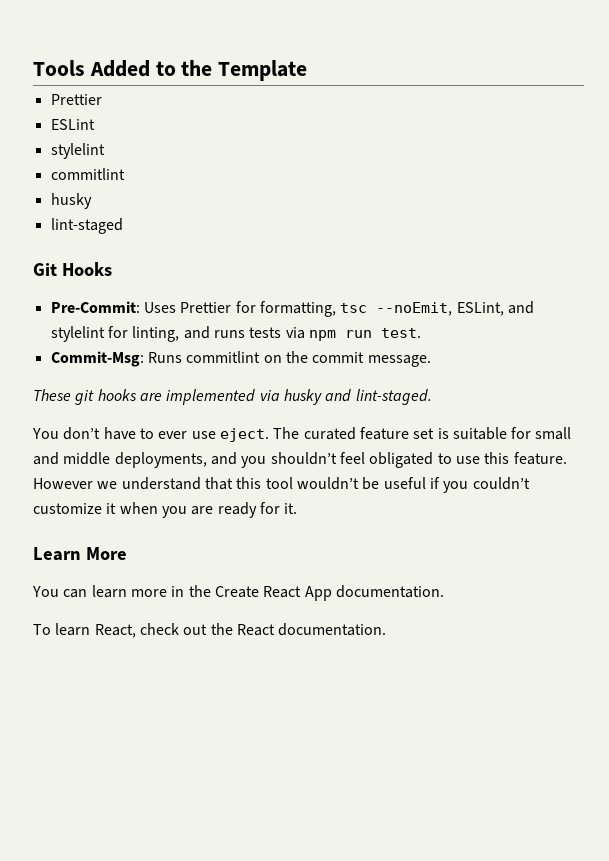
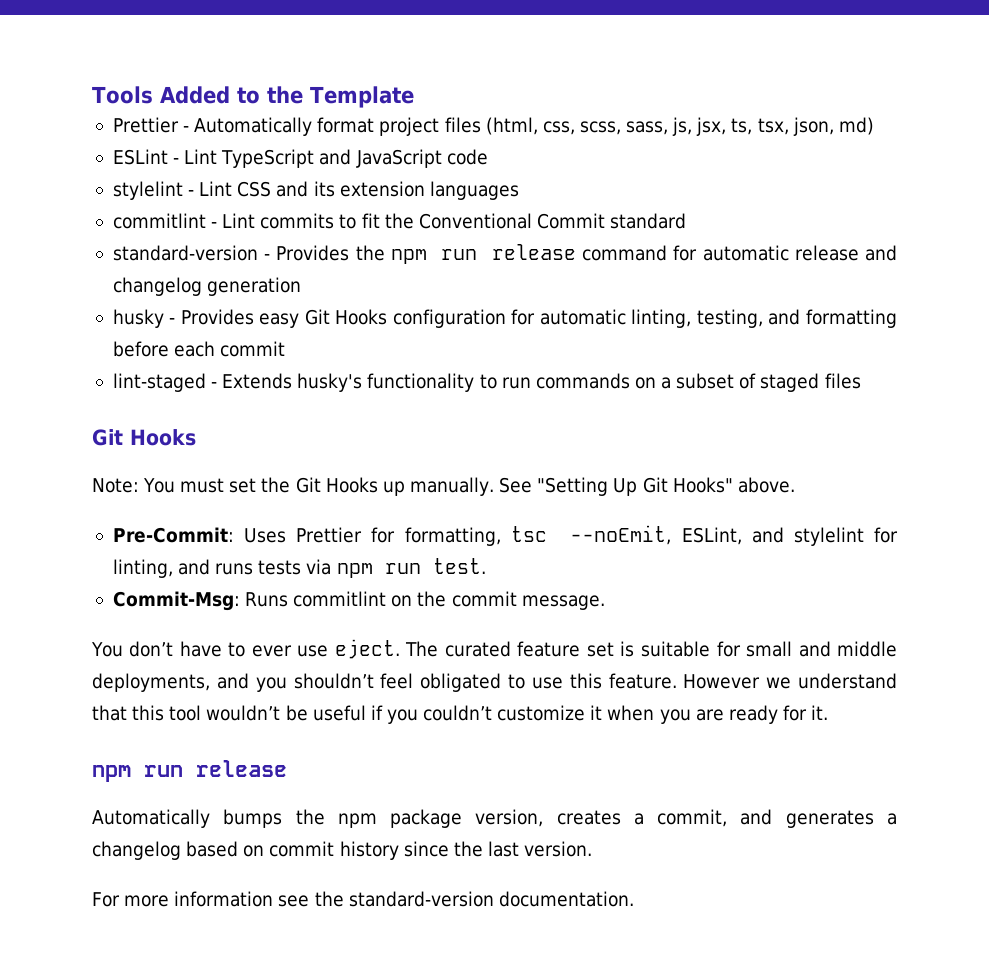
  Tools Added to the Template
- Prettier
- ESLint
- stylelint
- commitlint
- husky
- lint-staged
+ Prettier - Automatically format project files (html, css, scss, sass, js, jsx, ts, tsx, json, md)
+ ESLint - Lint TypeScript and JavaScript code
+ stylelint - Lint CSS and its extension languages
+ commitlint - Lint commits to fit the Conventional Commit standard
+ standard-version - Provides the npm run release command for automatic release and changelog generation
+ husky - Provides easy Git Hooks configuration for automatic linting, testing, and formatting before each commit
+ lint-staged - Extends husky's functionality to run commands on a subset of staged files
  Git Hooks
+ Note: You must set the Git Hooks up manually. See "Setting Up Git Hooks" above.
- These git hooks are implemented via husky and lint-staged.
  However we understand that this tool wouldn’t be useful if you couldn’t customize it when you are ready for it.
- Learn More
- You can learn more in the Create React App documentation.
- To learn React, check out the React documentation.
+ npm run release
+ Automatically bumps the npm package version, creates a commit, and generates a changelog based on commit history since the last version.
+ For more information see the standard-version documentation.

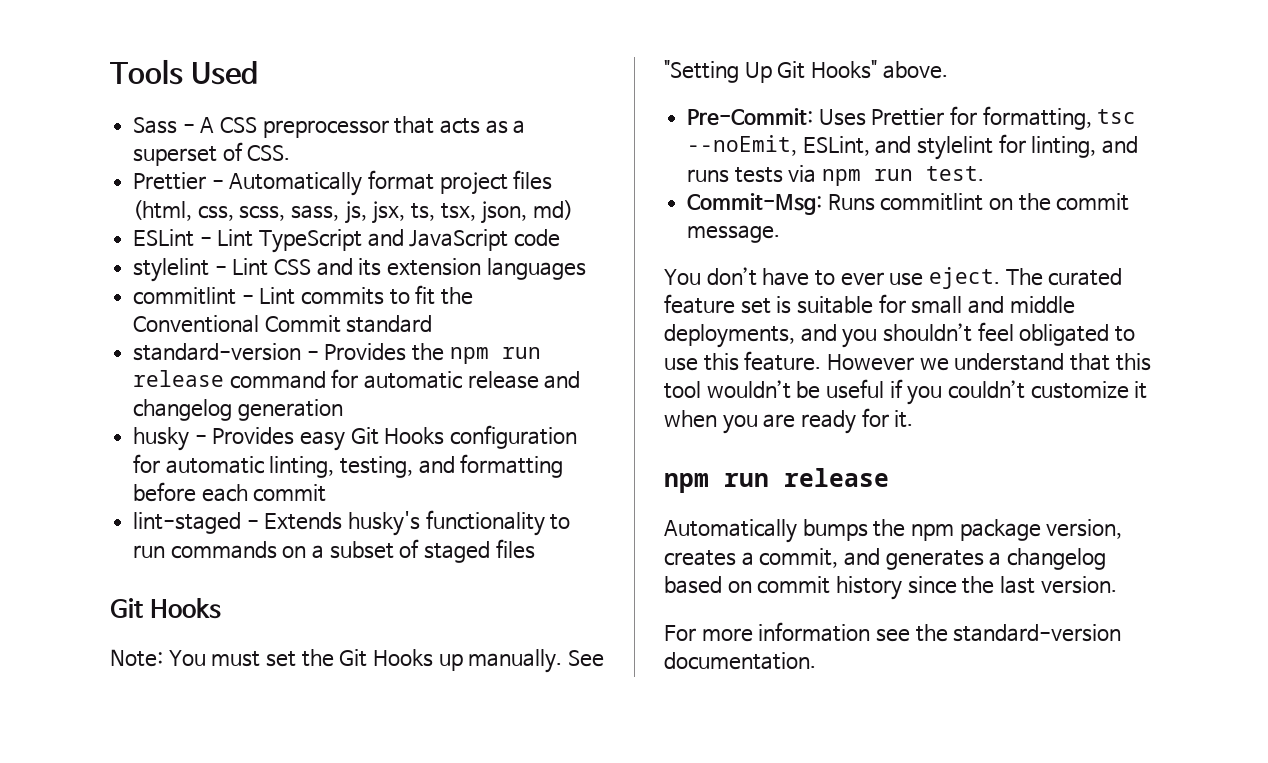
- Tools Added to the Template
+ Tools Used
+ Sass - A CSS preprocessor that acts as a superset of CSS.

